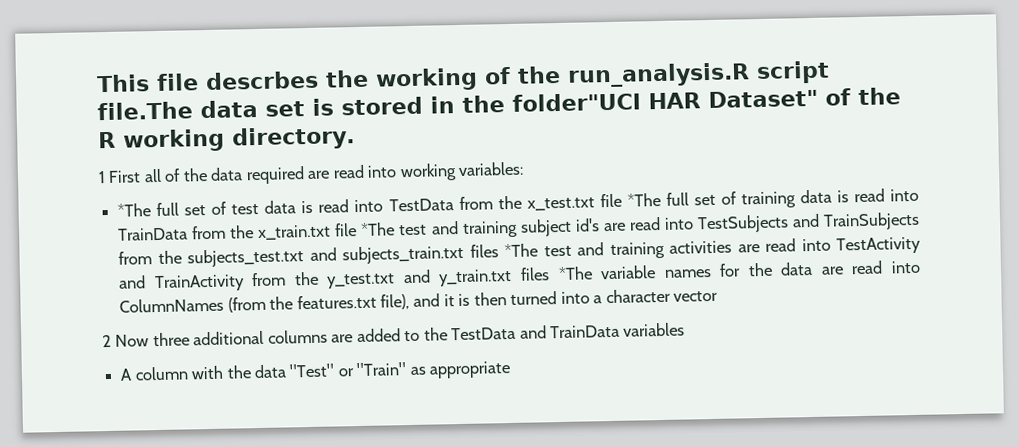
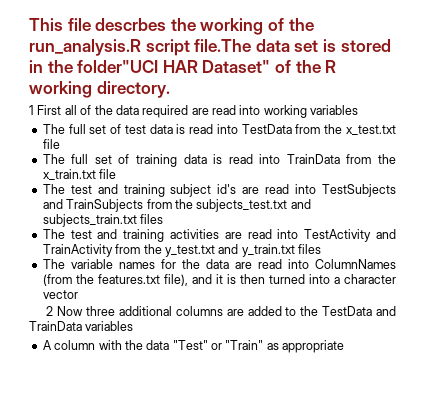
- 1 First all of the data required are read into working variables:
- *The full set of test data is read into TestData from the x_test.txt file *The full set of training data is read into TrainData from the x_train.txt file *The test and training subject id's are read into TestSubjects and TrainSubjects from the subjects_test.txt and subjects_train.txt files *The test and training activities are read into TestActivity and TrainActivity from the y_test.txt and y_train.txt files *The variable names for the data are read into ColumnNames (from the features.txt file), and it is then turned into a character vector
+ 1 First all of the data required are read into working variables
+ The full set of test data is read into TestData from the x_test.txt file
+ The full set of training data is read into TrainData from the x_train.txt file
+ The test and training subject id's are read into TestSubjects and TrainSubjects from the subjects_test.txt and subjects_train.txt files
+ The test and training activities are read into TestActivity and TrainActivity from the y_test.txt and y_train.txt files
+ The variable names for the data are read into ColumnNames (from the features.txt file), and it is then turned into a character vector

